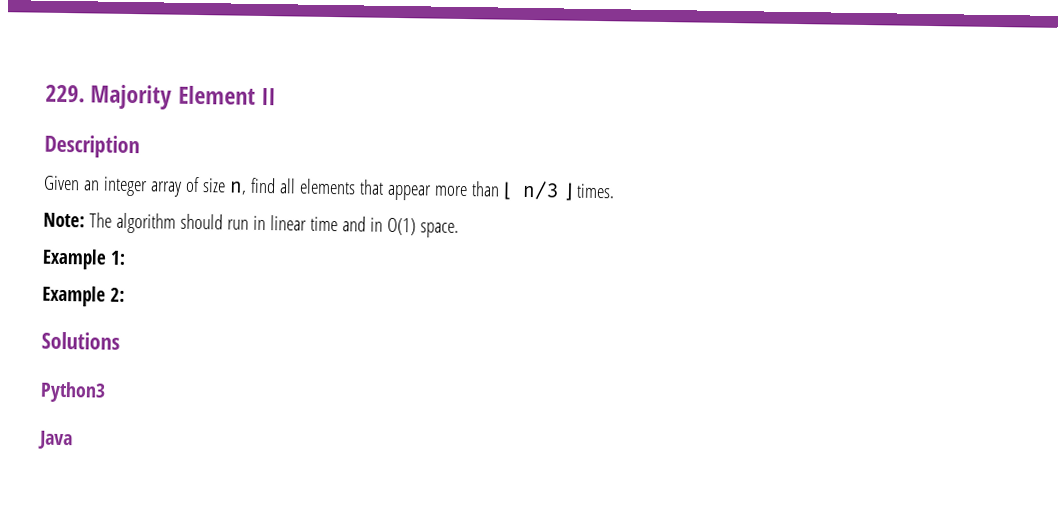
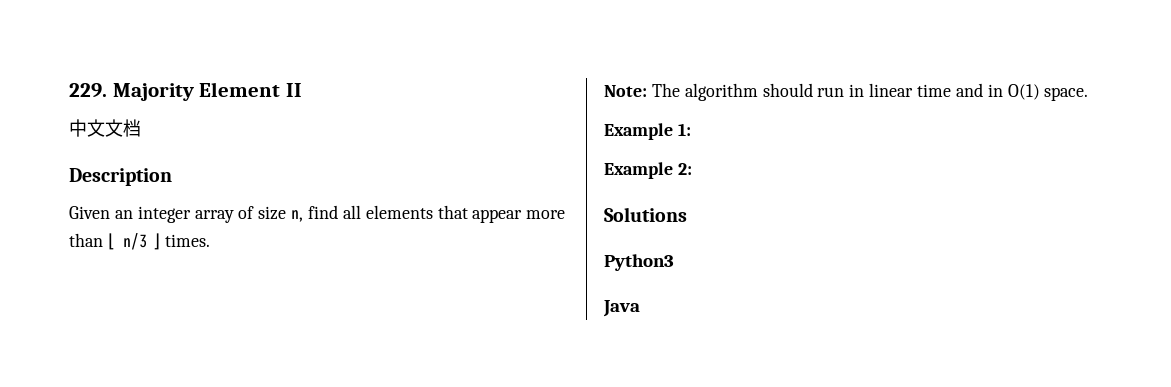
+ 中文文档

